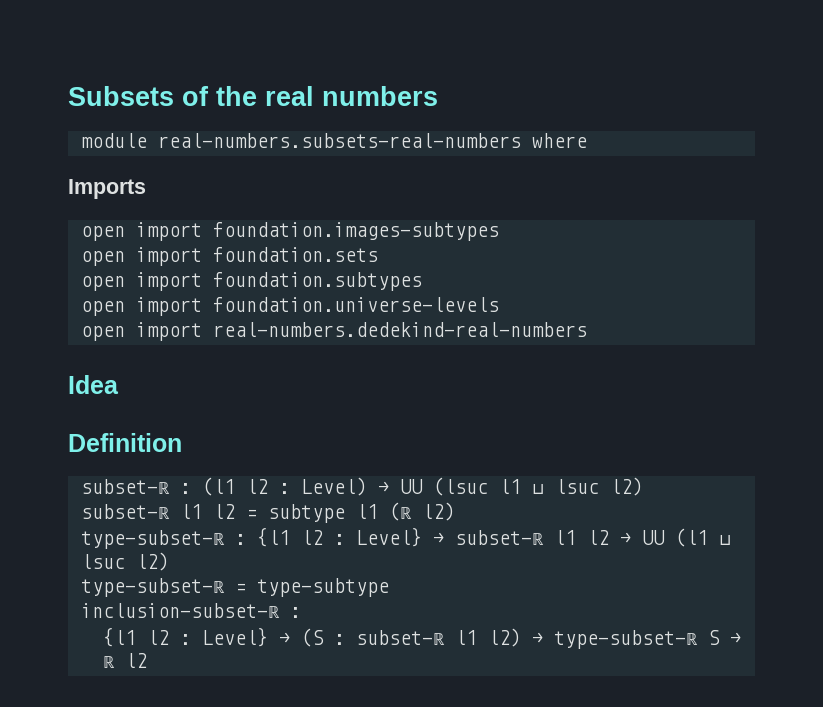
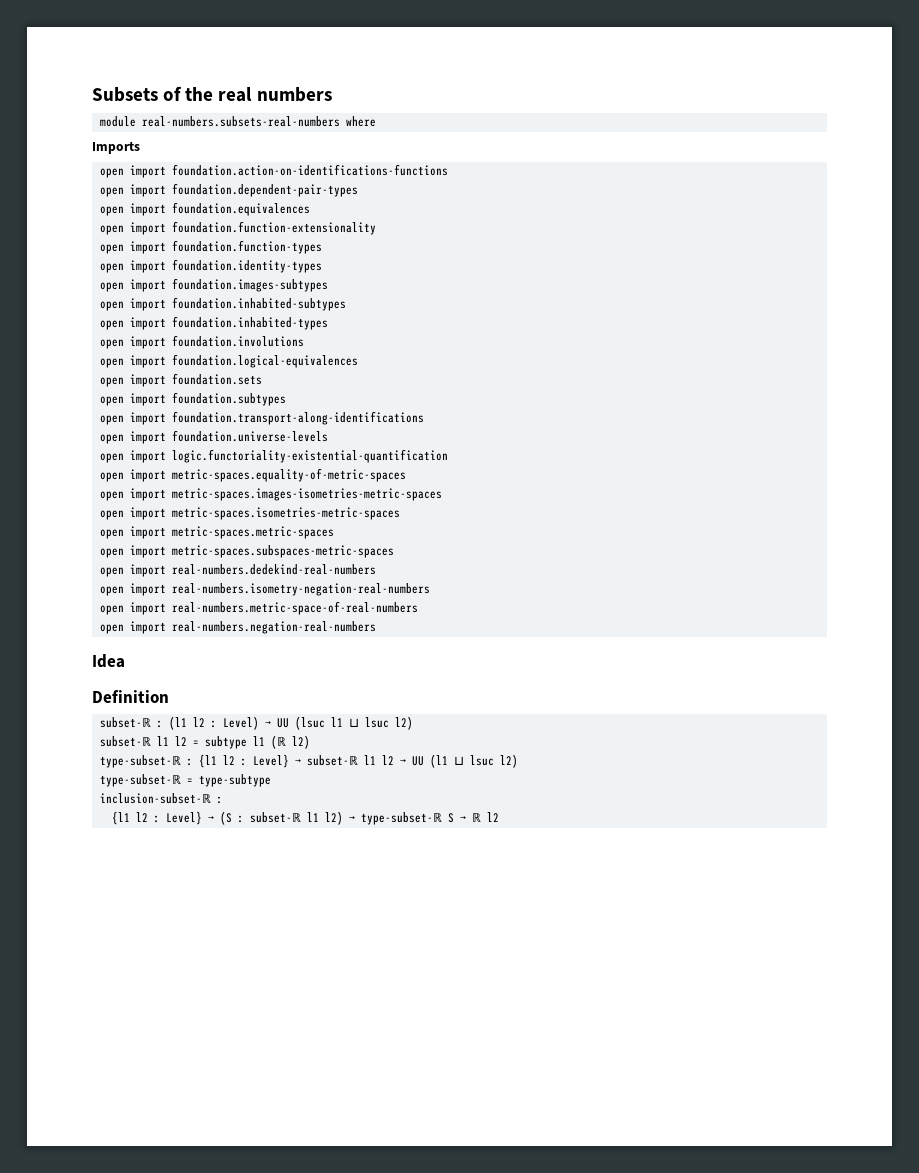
+ open import foundation.action-on-identifications-functions
+ open import foundation.dependent-pair-types
+ open import foundation.equivalences
+ open import foundation.function-extensionality
+ open import foundation.function-types
+ open import foundation.identity-types
  open import foundation.images-subtypes
+ open import foundation.inhabited-subtypes
+ open import foundation.inhabited-types
+ open import foundation.involutions
+ open import foundation.logical-equivalences
+ open import foundation.transport-along-identifications
+ open import logic.functoriality-existential-quantification
+ open import metric-spaces.equality-of-metric-spaces
+ open import metric-spaces.images-isometries-metric-spaces
+ open import metric-spaces.isometries-metric-spaces
+ open import metric-spaces.metric-spaces
+ open import metric-spaces.subspaces-metric-spaces
  open import real-numbers.dedekind-real-numbers
+ open import real-numbers.isometry-negation-real-numbers
+ open import real-numbers.metric-space-of-real-numbers
+ open import real-numbers.negation-real-numbers

